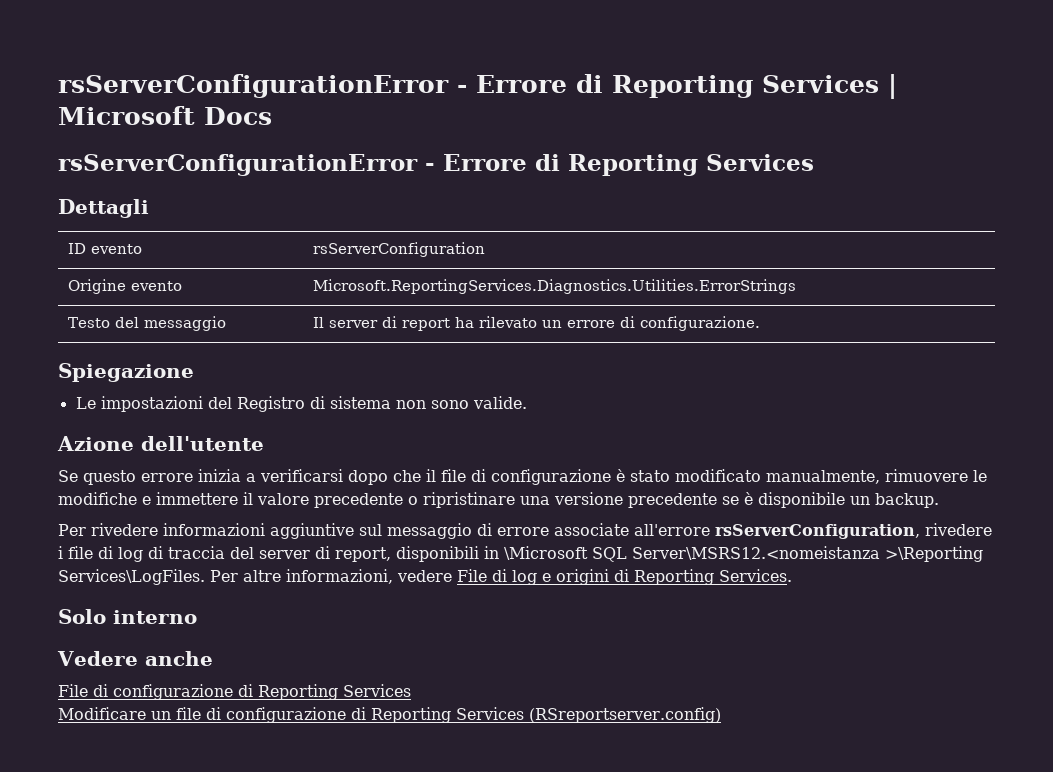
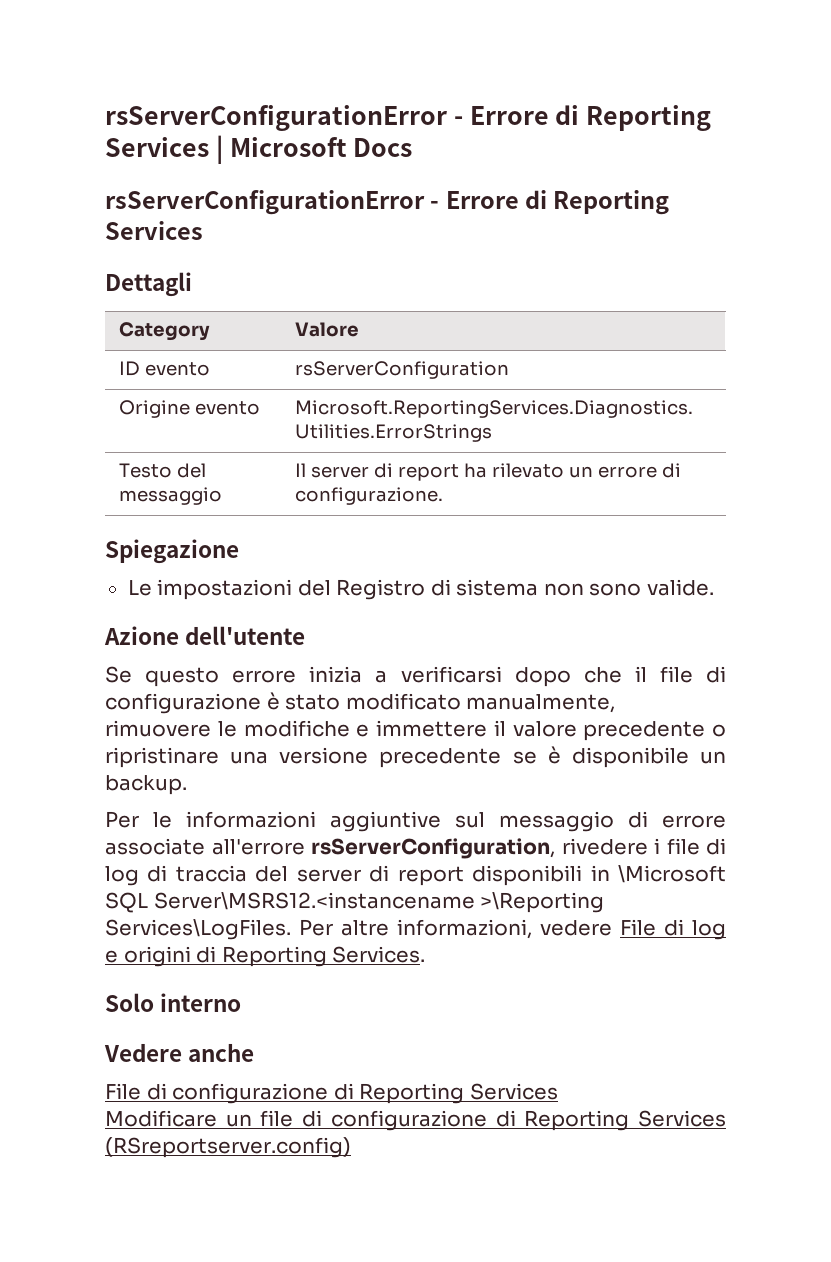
+ Category | Valore
- Per rivedere informazioni aggiuntive sul messaggio di errore associate all'errore rsServerConfiguration, rivedere i file di log di traccia del server di report, disponibili in \Microsoft SQL Server\MSRS12.<nomeistanza >\Reporting Services\LogFiles.
+ Per le informazioni aggiuntive sul messaggio di errore associate all'errore rsServerConfiguration, rivedere i file di log di traccia del server di report disponibili in \Microsoft SQL Server\MSRS12.<instancename >\Reporting Services\LogFiles.

